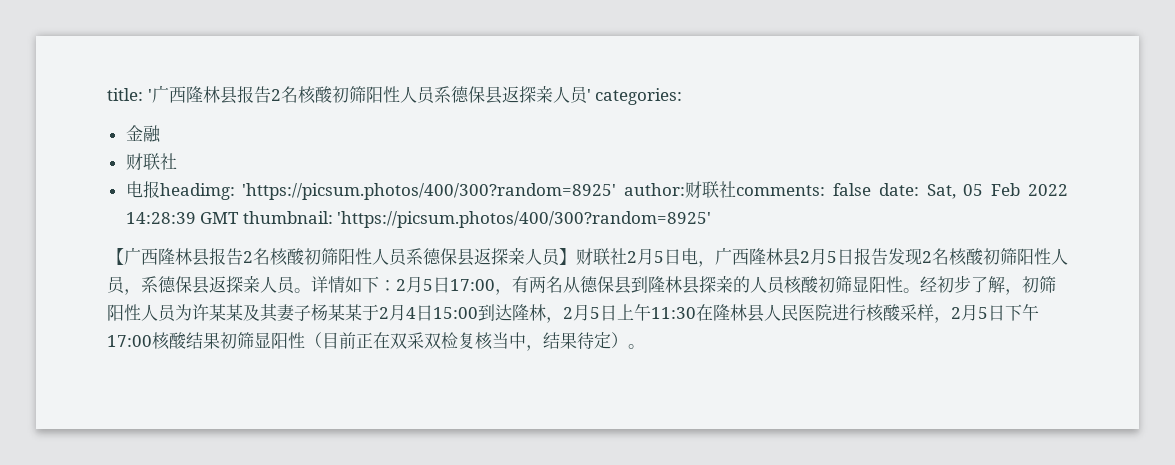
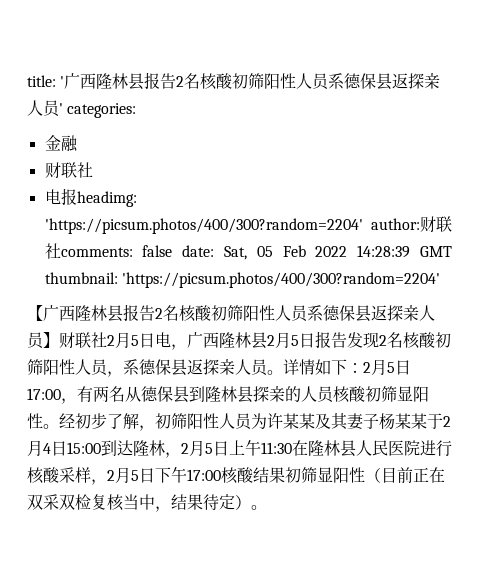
- 电报headimg: 'https://picsum.photos/400/300?random=8925' author:财联社comments: false date: Sat, 05 Feb 2022 14:28:39 GMT thumbnail: 'https://picsum.photos/400/300?random=8925'
+ 电报headimg: 'https://picsum.photos/400/300?random=2204' author:财联社comments: false date: Sat, 05 Feb 2022 14:28:39 GMT thumbnail: 'https://picsum.photos/400/300?random=2204'

